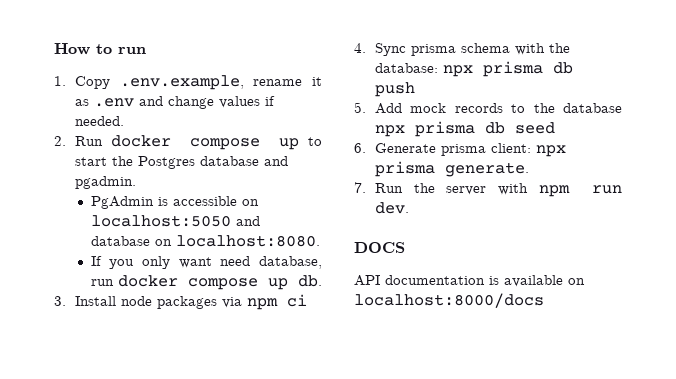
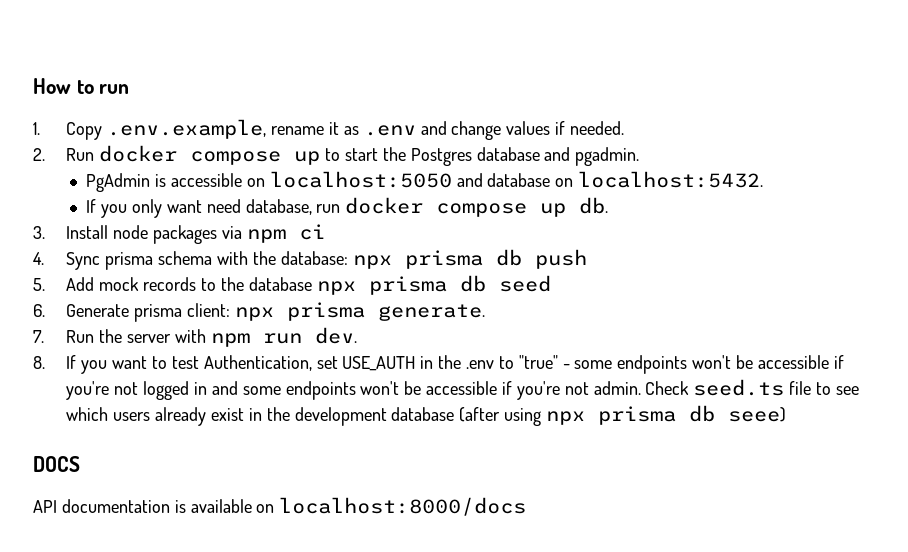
- PgAdmin is accessible on localhost:5050 and database on localhost:8080.
+ PgAdmin is accessible on localhost:5050 and database on localhost:5432.
+ 8. If you want to test Authentication, set USE_AUTH in the .env to "true" - some endpoints won't be accessible if you're not logged in and some endpoints won't be accessible if you're not admin. Check seed.ts file to see which users already exist in the development database (after using npx prisma db seee)

